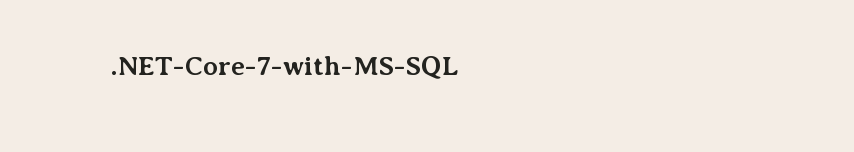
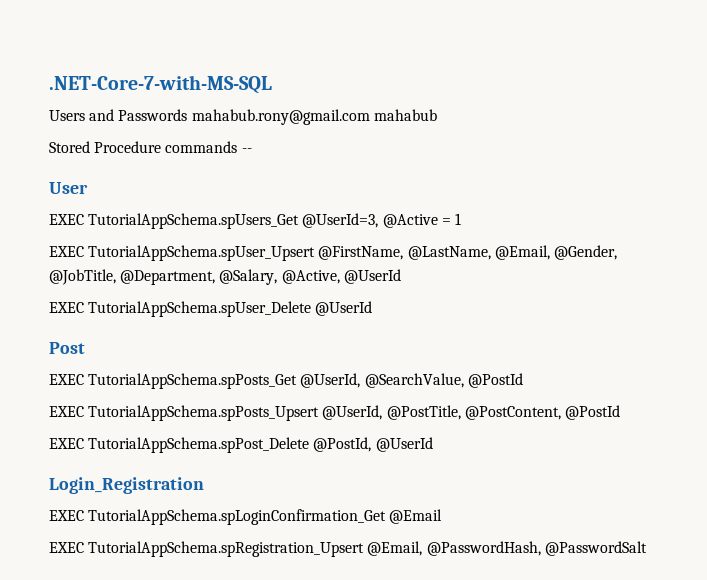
+ Users and Passwords mahabub.rony@gmail.com mahabub
+ Stored Procedure commands --
+ User
+ EXEC TutorialAppSchema.spUsers_Get @UserId=3, @Active = 1
+ EXEC TutorialAppSchema.spUser_Upsert @FirstName, @LastName, @Email, @Gender, @JobTitle, @Department, @Salary, @Active, @UserId
+ EXEC TutorialAppSchema.spUser_Delete @UserId
+ Post
+ EXEC TutorialAppSchema.spPosts_Get @UserId, @SearchValue, @PostId
+ EXEC TutorialAppSchema.spPosts_Upsert @UserId, @PostTitle, @PostContent, @PostId
+ EXEC TutorialAppSchema.spPost_Delete @PostId, @UserId
+ Login_Registration
+ EXEC TutorialAppSchema.spLoginConfirmation_Get @Email
+ EXEC TutorialAppSchema.spRegistration_Upsert @Email, @PasswordHash, @PasswordSalt

